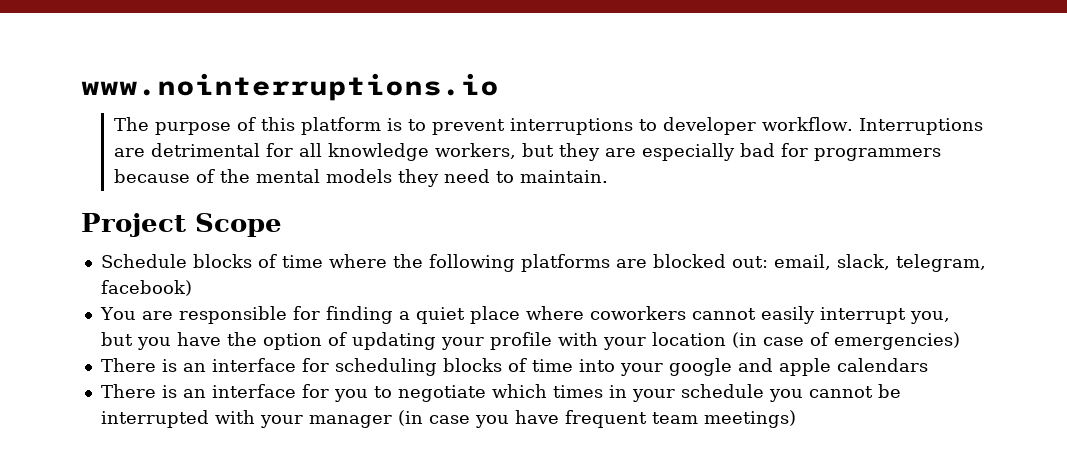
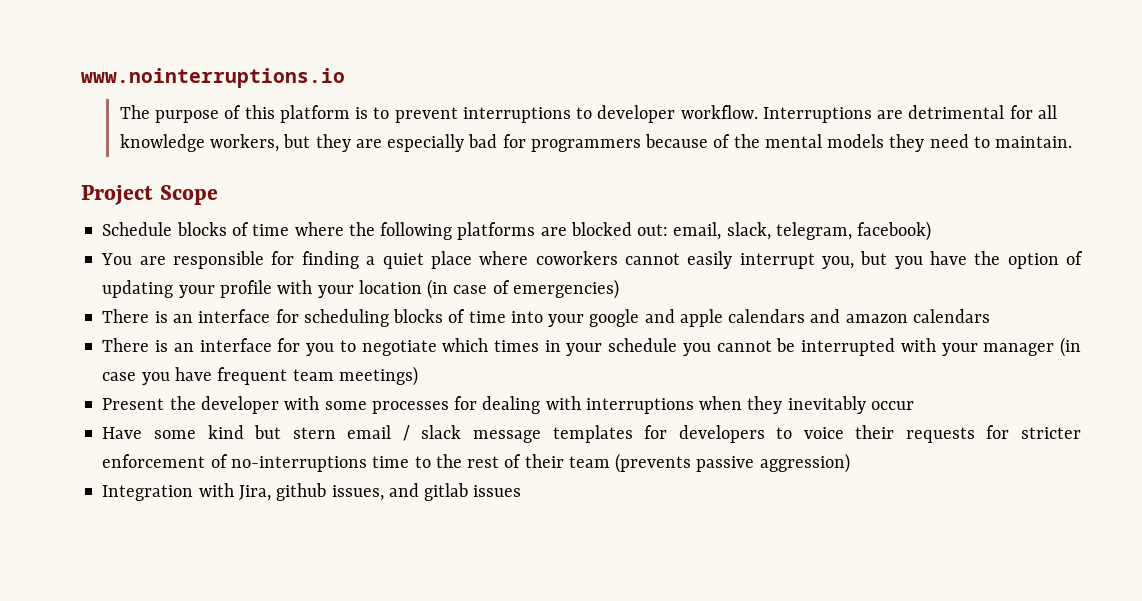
- There is an interface for scheduling blocks of time into your google and apple calendars
+ There is an interface for scheduling blocks of time into your google and apple calendars and amazon calendars
+ Present the developer with some processes for dealing with interruptions when they inevitably occur
+ Have some kind but stern email / slack message templates for developers to voice their requests for stricter enforcement of no-interruptions time to the rest of their team (prevents passive aggression)
+ Integration with Jira, github issues, and gitlab issues

